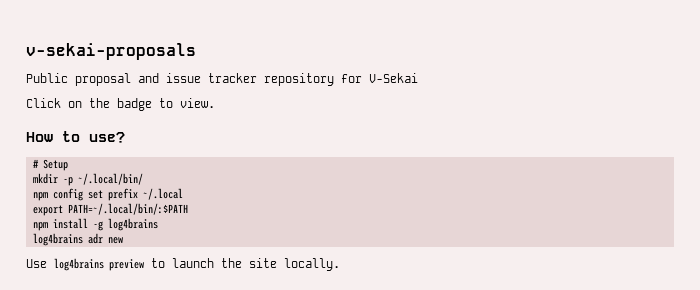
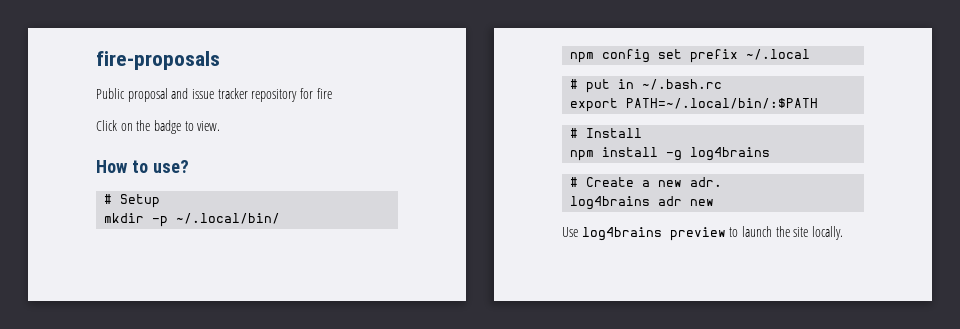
- v-sekai-proposals
+ fire-proposals
- Public proposal and issue tracker repository for V-Sekai
+ Public proposal and issue tracker repository for fire
+ # put in ~/.bash.rc
+ # Install
+ # Create a new adr.

